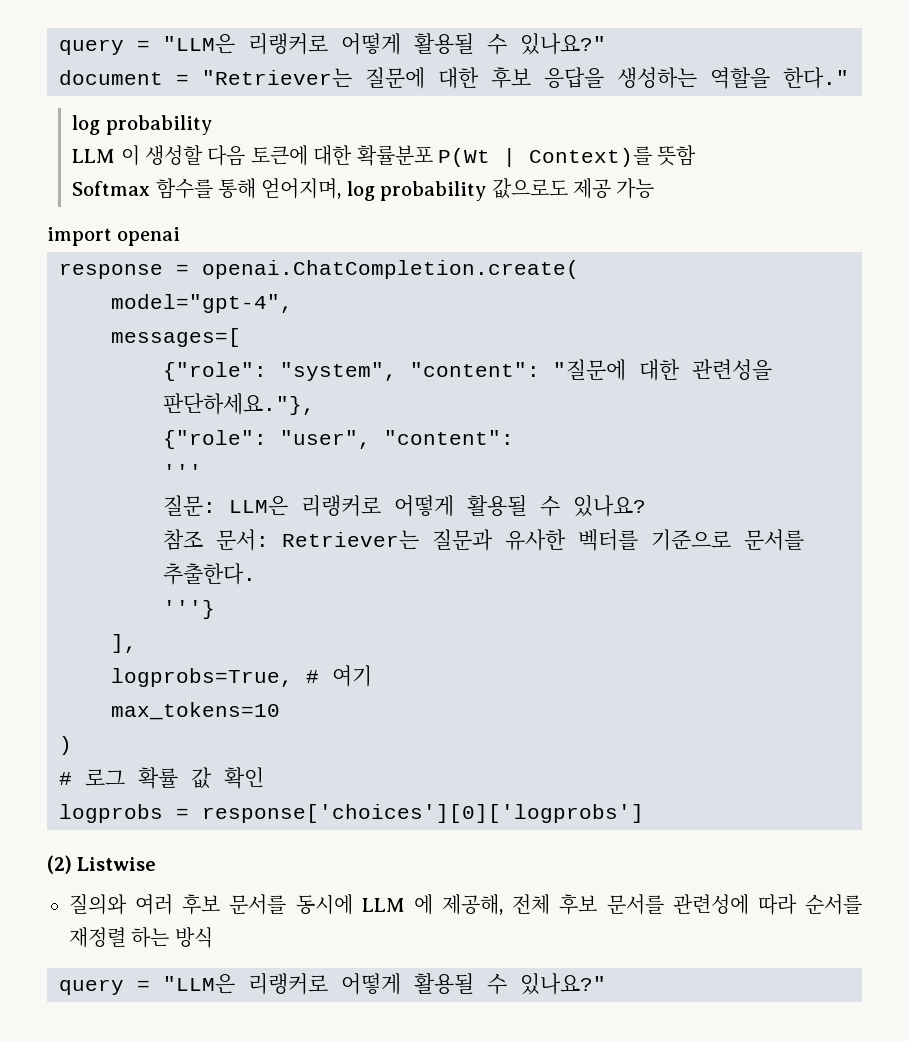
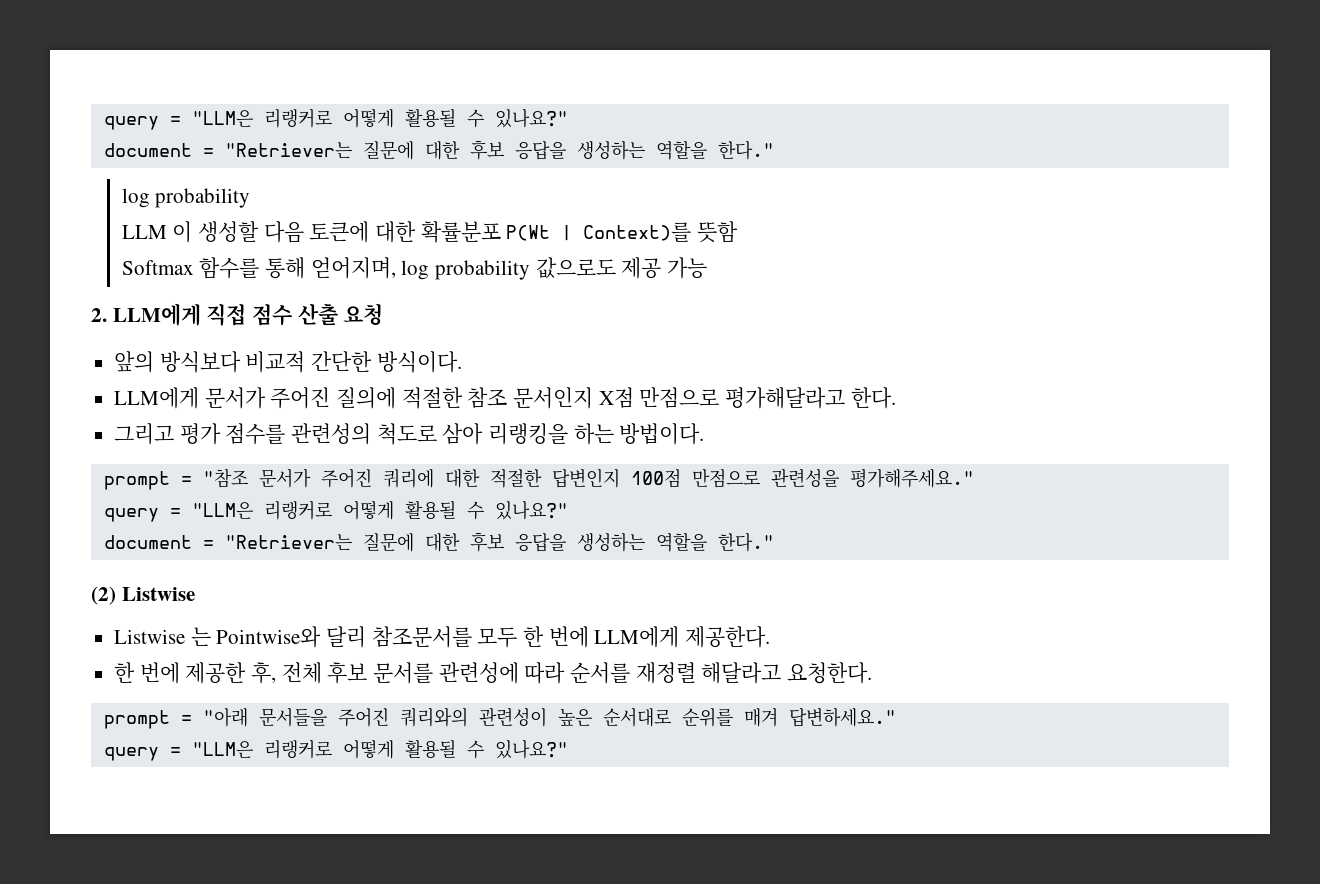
- import openai
- response = openai.ChatCompletion.create(
- model="gpt-4",
- messages=[
- {"role": "system", "content": "질문에 대한 관련성을 판단하세요."},
- {"role": "user", "content":
- '''
- 질문: LLM은 리랭커로 어떻게 활용될 수 있나요?
- 참조 문서: Retriever는 질문과 유사한 벡터를 기준으로 문서를 추출한다.
- '''}
- ],
- logprobs=True, # 여기
- max_tokens=10
- )
- # 로그 확률 값 확인
- logprobs = response['choices'][0]['logprobs']
+ 2. LLM에게 직접 점수 산출 요청
+ 앞의 방식보다 비교적 간단한 방식이다.
+ LLM에게 문서가 주어진 질의에 적절한 참조 문서인지 X점 만점으로 평가해달라고 한다.
+ 그리고 평가 점수를 관련성의 척도로 삼아 리랭킹을 하는 방법이다.
+ prompt = "참조 문서가 주어진 쿼리에 대한 적절한 답변인지 100점 만점으로 관련성을 평가해주세요."
+ query = "LLM은 리랭커로 어떻게 활용될 수 있나요?"
+ document = "Retriever는 질문에 대한 후보 응답을 생성하는 역할을 한다."
  (2) Listwise
- 질의와 여러 후보 문서를 동시에 LLM 에 제공해, 전체 후보 문서를 관련성에 따라 순서를 재정렬 하는 방식
+ Listwise 는 Pointwise와 달리 참조문서를 모두 한 번에 LLM에게 제공한다.
+ 한 번에 제공한 후, 전체 후보 문서를 관련성에 따라 순서를 재정렬 해달라고 요청한다.
+ prompt = "아래 문서들을 주어진 쿼리와의 관련성이 높은 순서대로 순위를 매겨 답변하세요."

